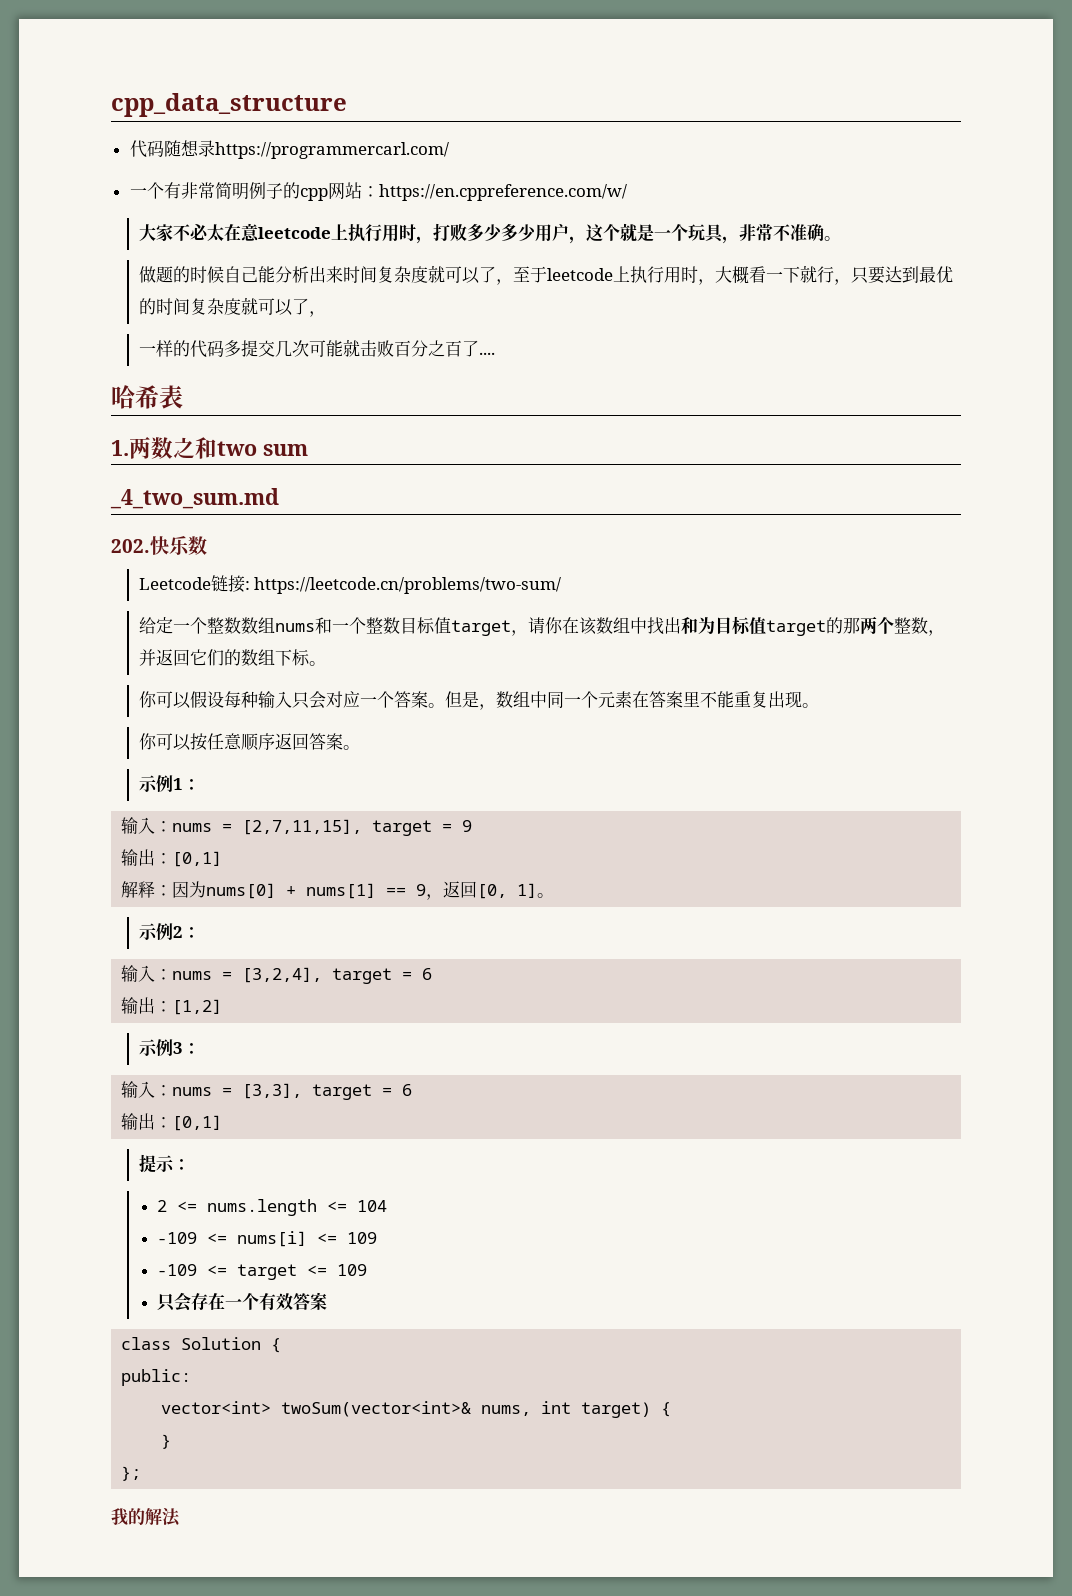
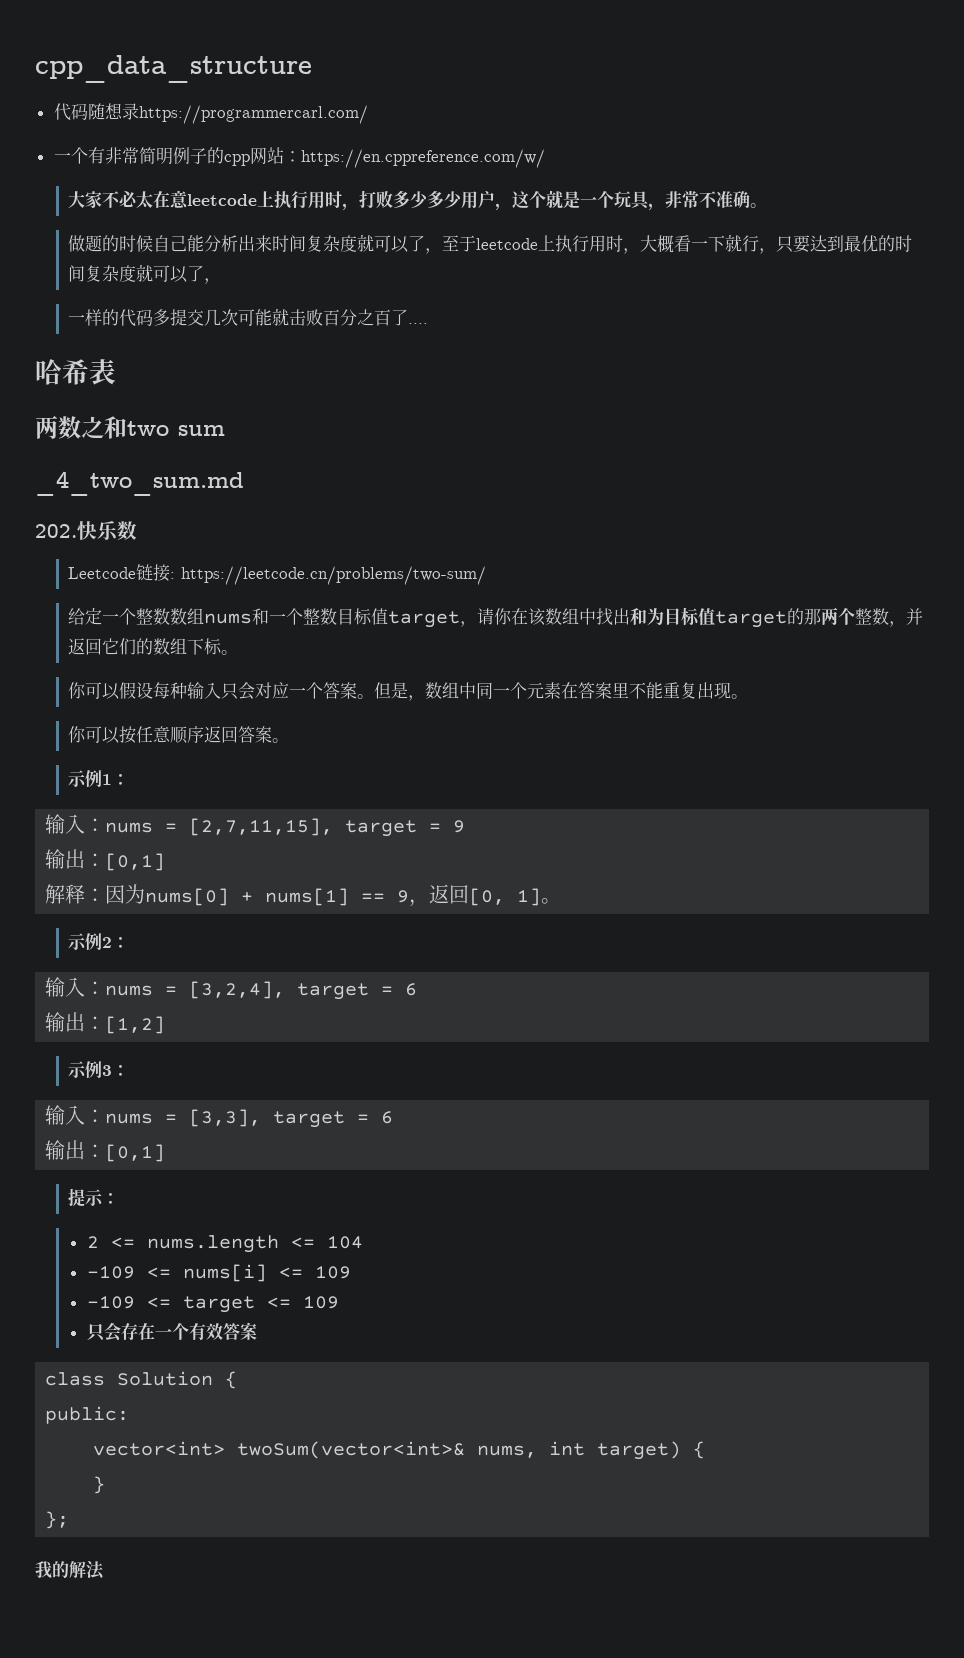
- 1.两数之和two sum
+ 两数之和two sum

